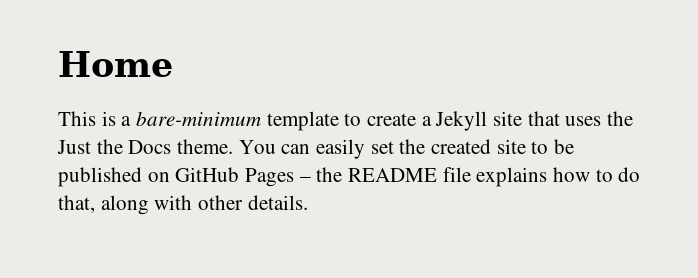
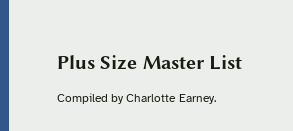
- Home
- This is a bare-minimum template to create a Jekyll site that uses the Just the Docs theme. You can easily set the created site to be published on GitHub Pages – the README file explains how to do that, along with other details.
+ Plus Size Master List
+ Compiled by Charlotte Earney.

